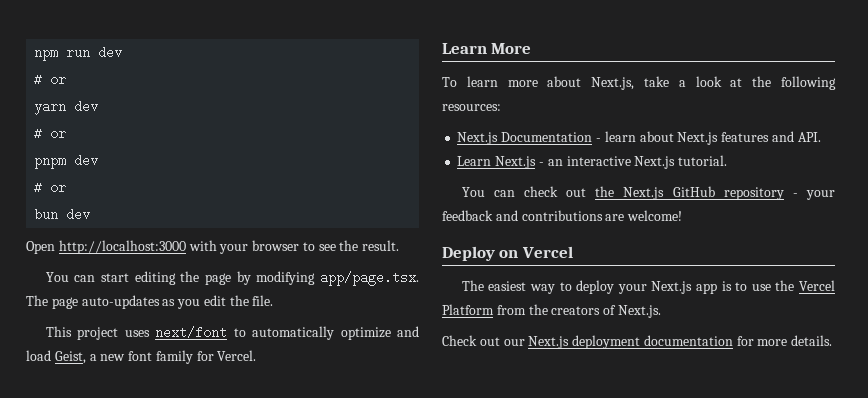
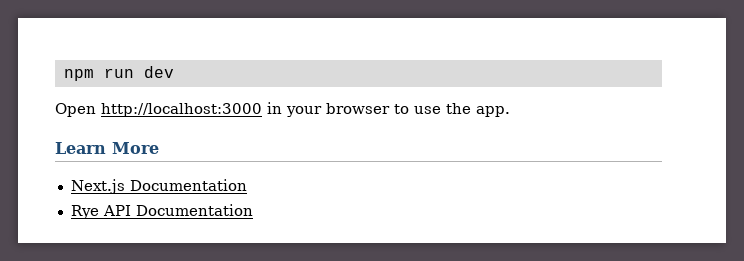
  npm run dev
- # or
- yarn dev
- # or
- pnpm dev
- # or
- bun dev
- Open http://localhost:3000 with your browser to see the result.
- You can start editing the page by modifying app/page.tsx. The page auto-updates as you edit the file.
- This project uses next/font to automatically optimize and load Geist, a new font family for Vercel.
+ Open http://localhost:3000 in your browser to use the app.
  Learn More
- To learn more about Next.js, take a look at the following resources:
- Next.js Documentation - learn about Next.js features and API.
- Learn Next.js - an interactive Next.js tutorial.
- You can check out the Next.js GitHub repository - your feedback and contributions are welcome!
- Deploy on Vercel
- The easiest way to deploy your Next.js app is to use the Vercel Platform from the creators of Next.js.
- Check out our Next.js deployment documentation for more details.
+ Next.js Documentation
+ Rye API Documentation

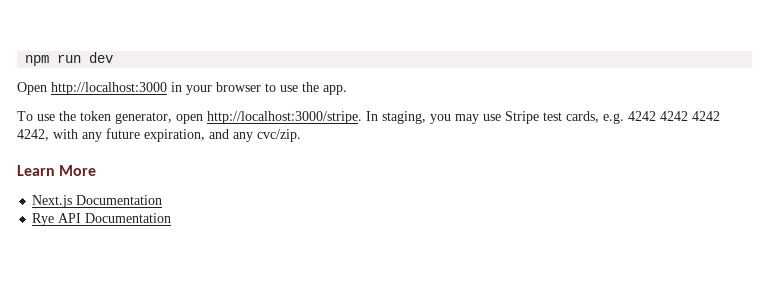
+ To use the token generator, open http://localhost:3000/stripe. In staging, you may use Stripe test cards, e.g. 4242 4242 4242 4242, with any future expiration, and any cvc/zip.

